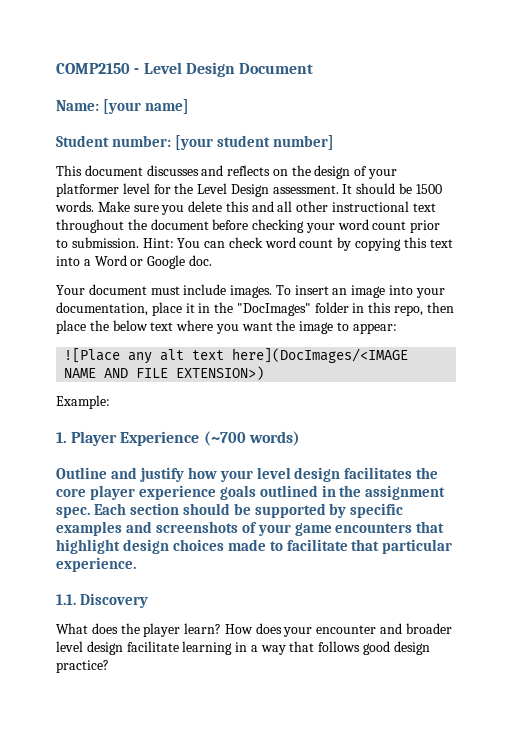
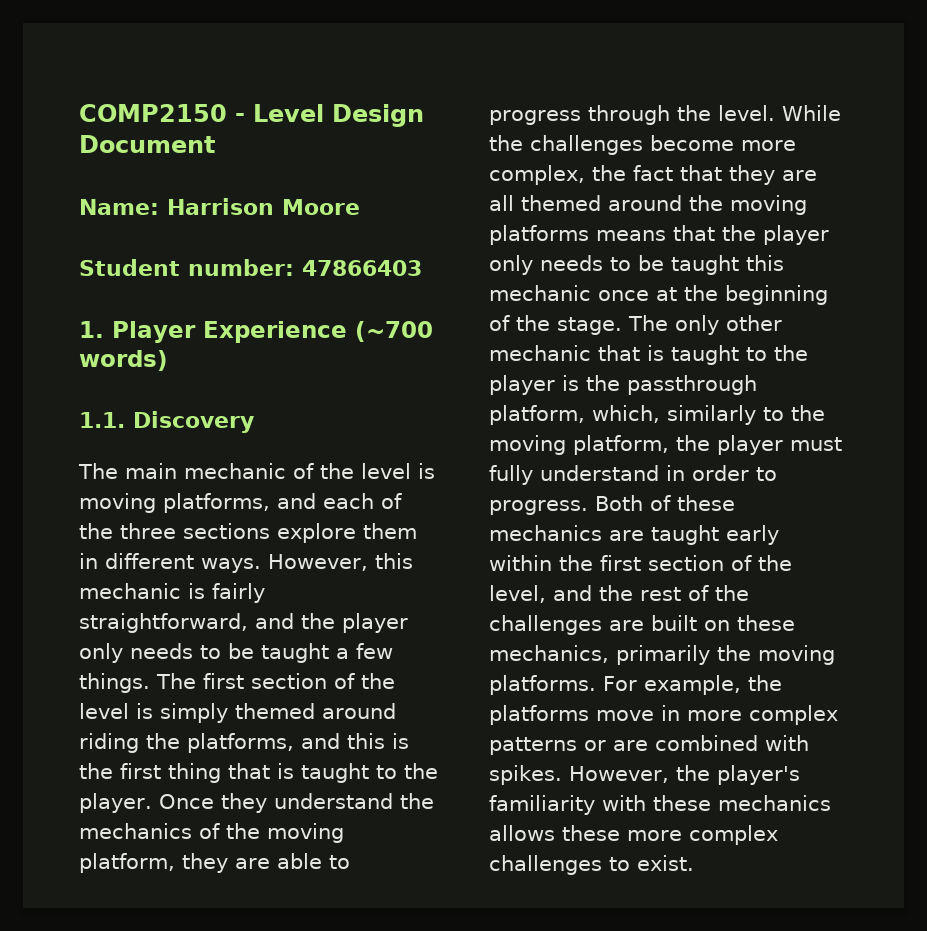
- Name: [your name]
+ Name: Harrison Moore
- Student number: [your student number]
- This document discusses and reflects on the design of your platformer level for the Level Design assessment. It should be 1500 words. Make sure you delete this and all other instructional text throughout the document before checking your word count prior to submission. Hint: You can check word count by copying this text into a Word or Google doc.
- Your document must include images. To insert an image into your documentation, place it in the "DocImages" folder in this repo, then place the below text where you want the image to appear:
- ![Place any alt text here](DocImages/<IMAGE NAME AND FILE EXTENSION>)
- Example:
+ Student number: 47866403
- Outline and justify how your level design facilitates the core player experience goals outlined in the assignment spec. Each section should be supported by specific examples and screenshots of your game encounters that highlight design choices made to facilitate that particular experience.
  1.1. Discovery
- What does the player learn? How does your encounter and broader level design facilitate learning in a way that follows good design practice?
+ The main mechanic of the level is moving platforms, and each of the three sections explore them in different ways. However, this mechanic is fairly straightforward, and the player only needs to be taught a few things. The first section of the level is simply themed around riding the platforms, and this is the first thing that is taught to the player. Once they understand the mechanics of the moving platform, they are able to progress through the level. While the challenges become more complex, the fact that they are all themed around the moving platforms means that the player only needs to be taught this mechanic once at the beginning of the stage. The only other mechanic that is taught to the player is the passthrough platform, which, similarly to the moving platform, the player must fully understand in order to progress. Both of these mechanics are taught early within the first section of the level, and the rest of the challenges are built on these mechanics, primarily the moving platforms. For example, the platforms move in more complex patterns or are combined with spikes. However, the player's familiarity with these mechanics allows these more complex challenges to exist.

